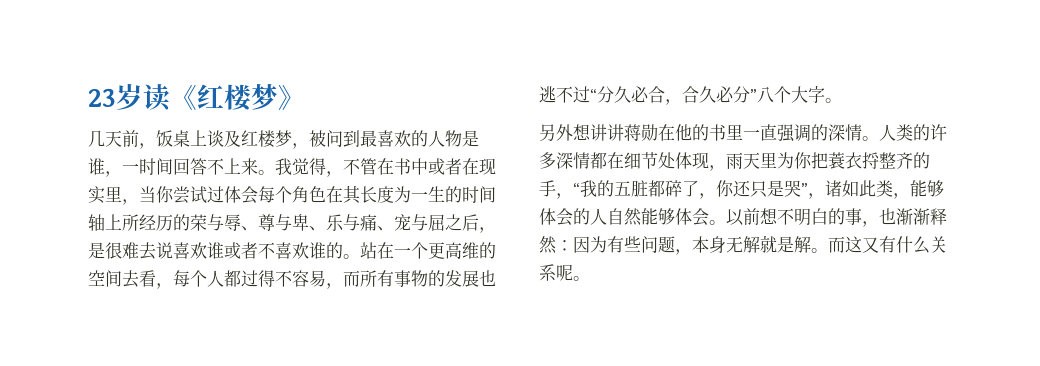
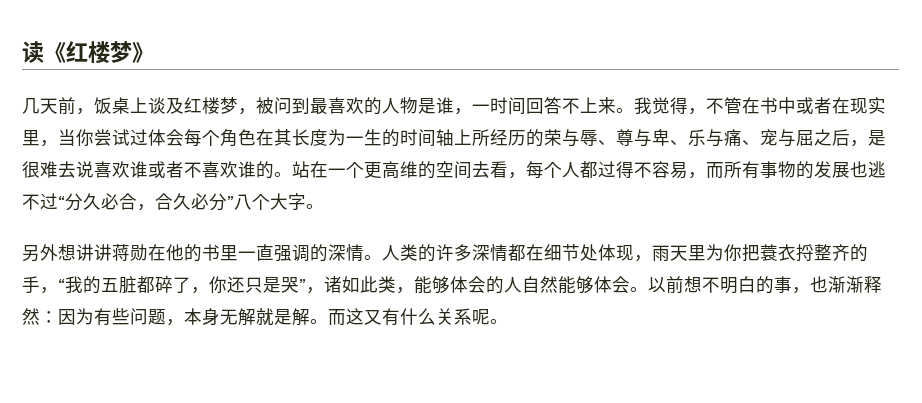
- 23岁读《红楼梦》
+ 读《红楼梦》

